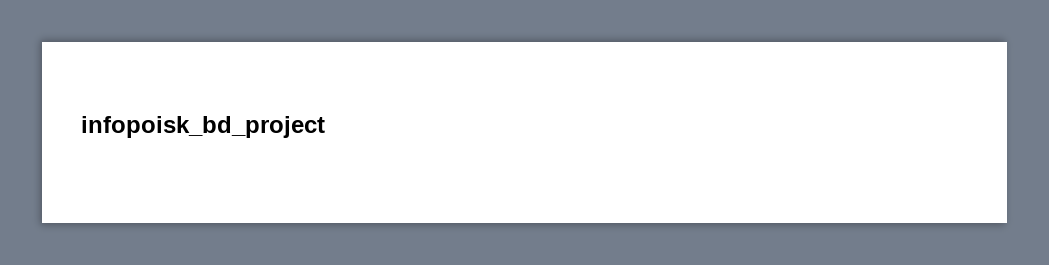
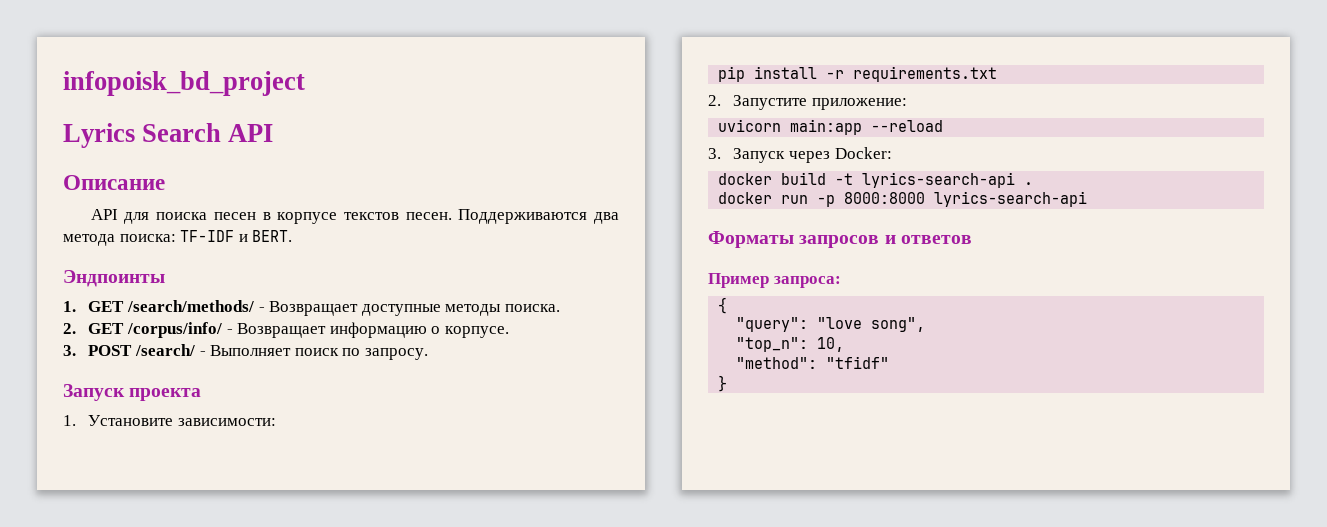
+ Lyrics Search API
+ Описание
+ API для поиска песен в корпусе текстов песен. Поддерживаются два метода поиска: TF-IDF и BERT.
+ Эндпоинты
+ 1. GET /search/methods/ - Возвращает доступные методы поиска.
+ 2. GET /corpus/info/ - Возвращает информацию о корпусе.
+ 3. POST /search/ - Выполняет поиск по запросу.
+ Запуск проекта
+ 1. Установите зависимости:
+ pip install -r requirements.txt
+ 2. Запустите приложение:
+ uvicorn main:app --reload
+ 3. Запуск через Docker:
+ docker build -t lyrics-search-api .
+ docker run -p 8000:8000 lyrics-search-api
+ Форматы запросов и ответов
+ Пример запроса:
+ {
+ "query": "love song",
+ "top_n": 10,
+ "method": "tfidf"
+ }

